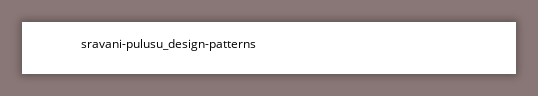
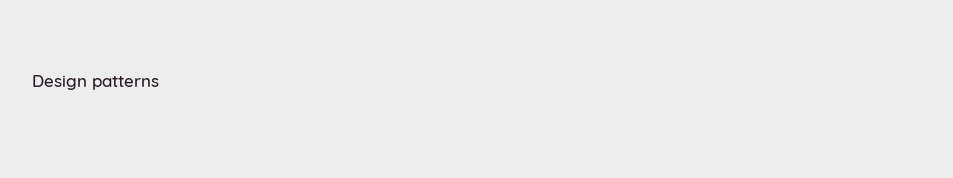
- sravani-pulusu_design-patterns
+ Design patterns

